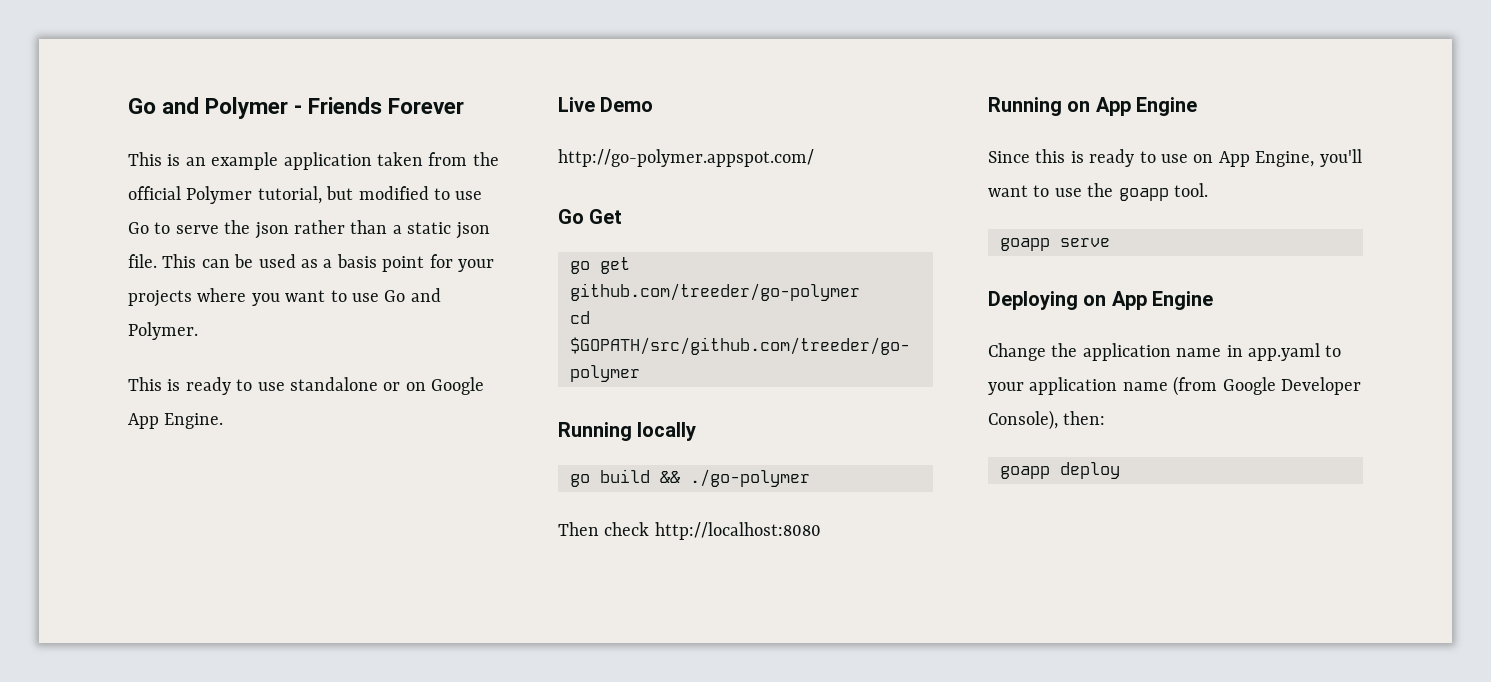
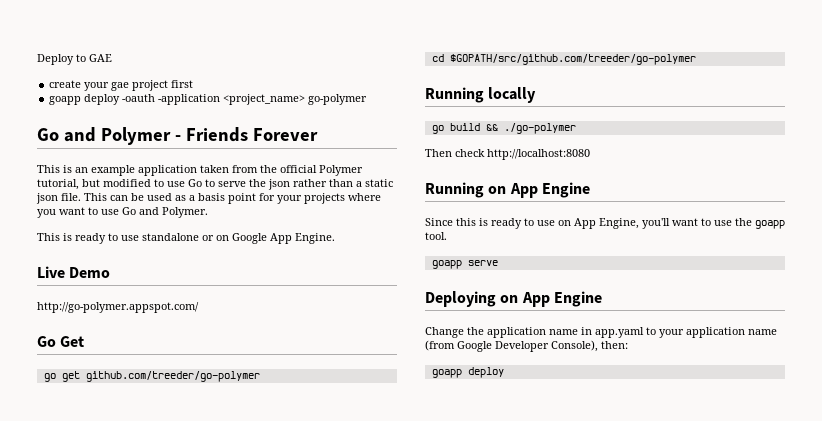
+ Deploy to GAE
+ create your gae project first
+ goapp deploy -oauth -application <project_name> go-polymer

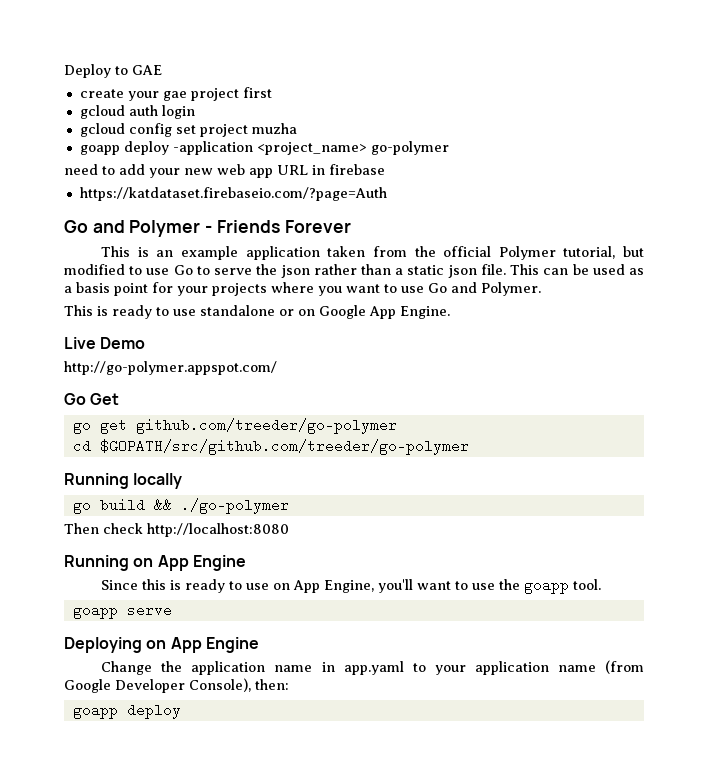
- goapp deploy -oauth -application <project_name> go-polymer
+ gcloud auth login
+ gcloud config set project muzha
+ goapp deploy -application <project_name> go-polymer
+ need to add your new web app URL in firebase
+ https://katdataset.firebaseio.com/?page=Auth

